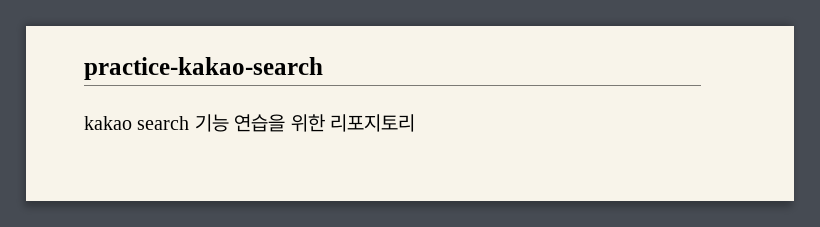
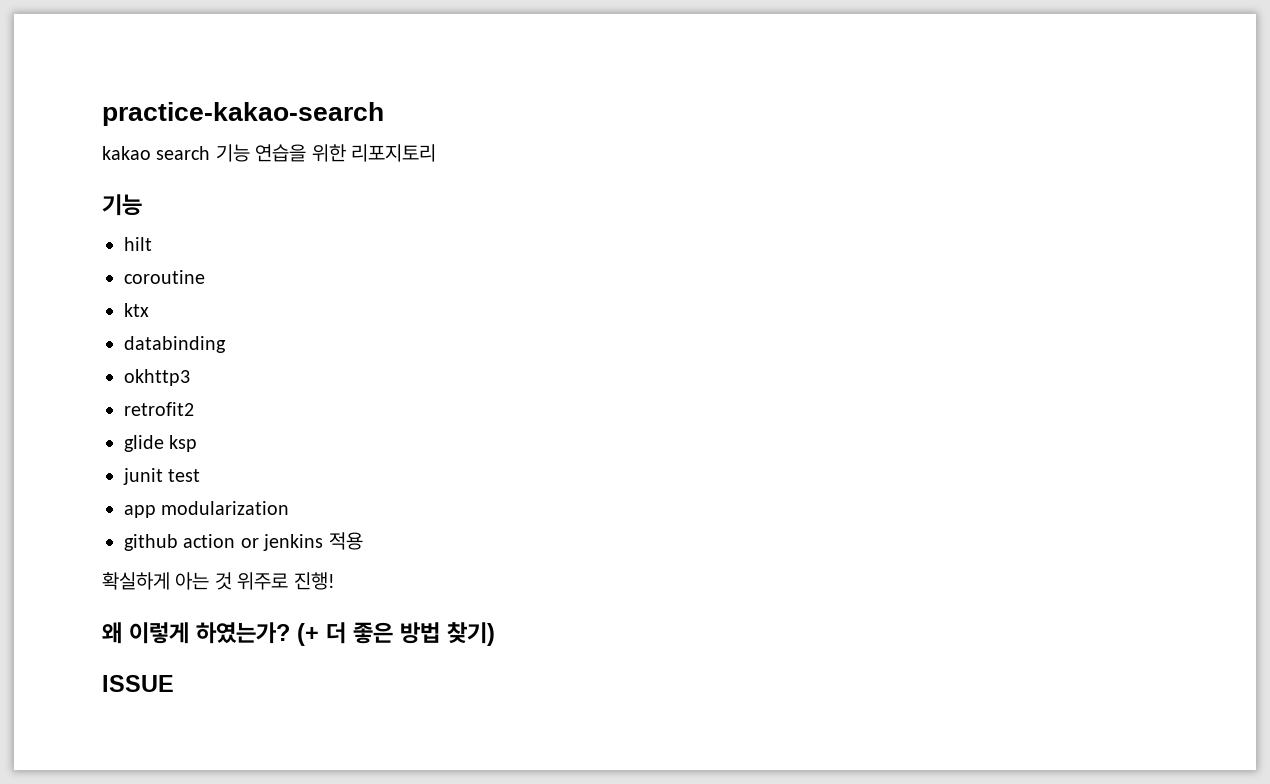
  kakao search 기능 연습을 위한 리포지토리
+ 기능
+ hilt
+ coroutine
+ ktx
+ databinding
+ okhttp3
+ retrofit2
+ glide ksp
+ junit test
+ app modularization
+ github action or jenkins 적용
+ 확실하게 아는 것 위주로 진행!
+ 왜 이렇게 하였는가? (+ 더 좋은 방법 찾기)
+ ISSUE

